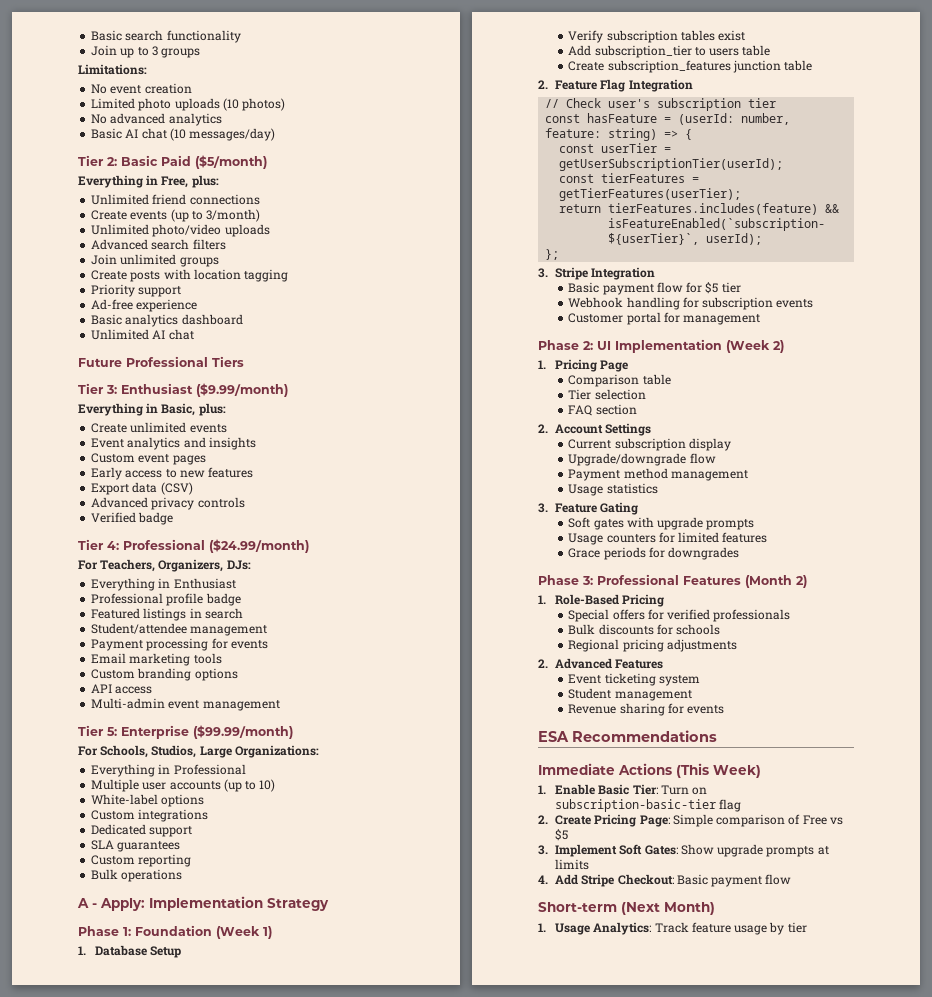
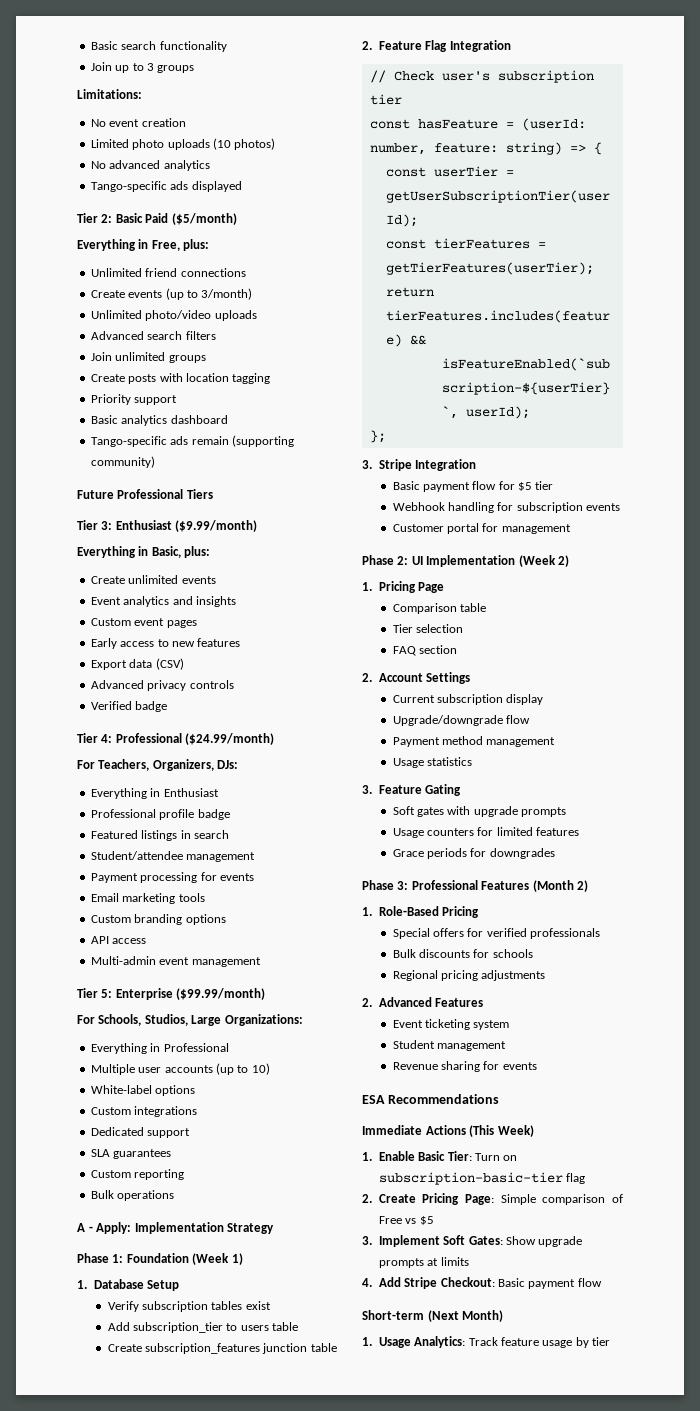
- Basic AI chat (10 messages/day)
+ Tango-specific ads displayed
- Ad-free experience
- Unlimited AI chat
+ Tango-specific ads remain (supporting community)

